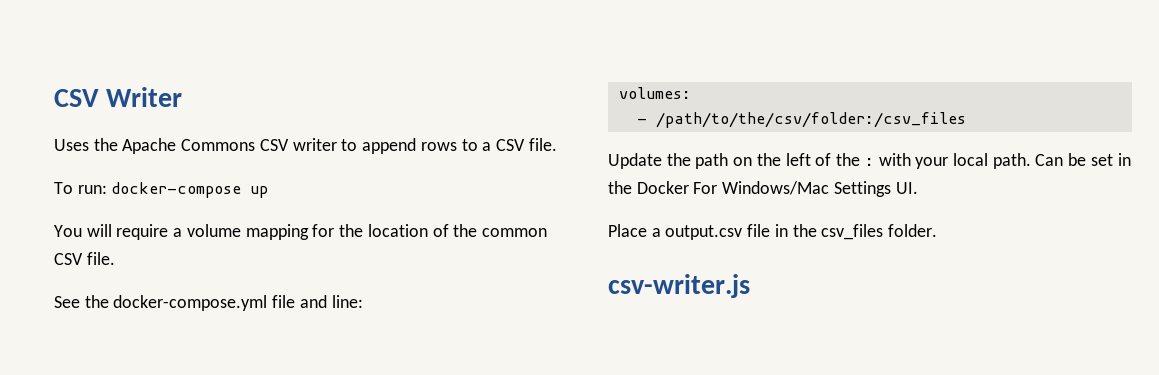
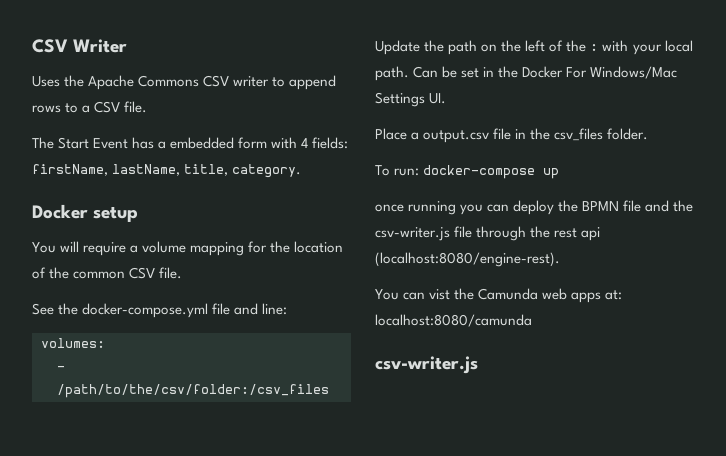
- To run: docker-compose up
+ The Start Event has a embedded form with 4 fields: firstName, lastName, title, category.
+ Docker setup
+ To run: docker-compose up
+ once running you can deploy the BPMN file and the csv-writer.js file through the rest api (localhost:8080/engine-rest).
+ You can vist the Camunda web apps at: localhost:8080/camunda

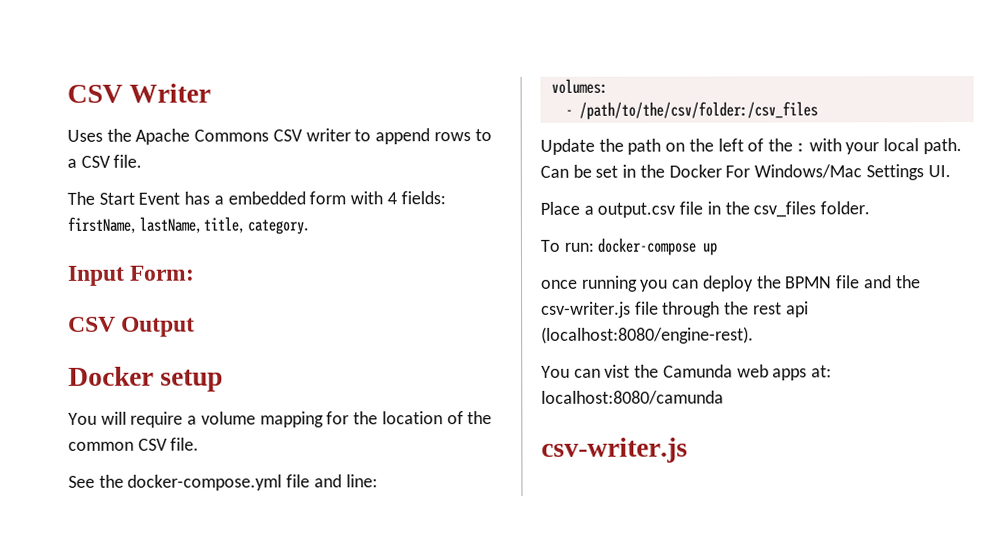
+ Input Form:
+ CSV Output

